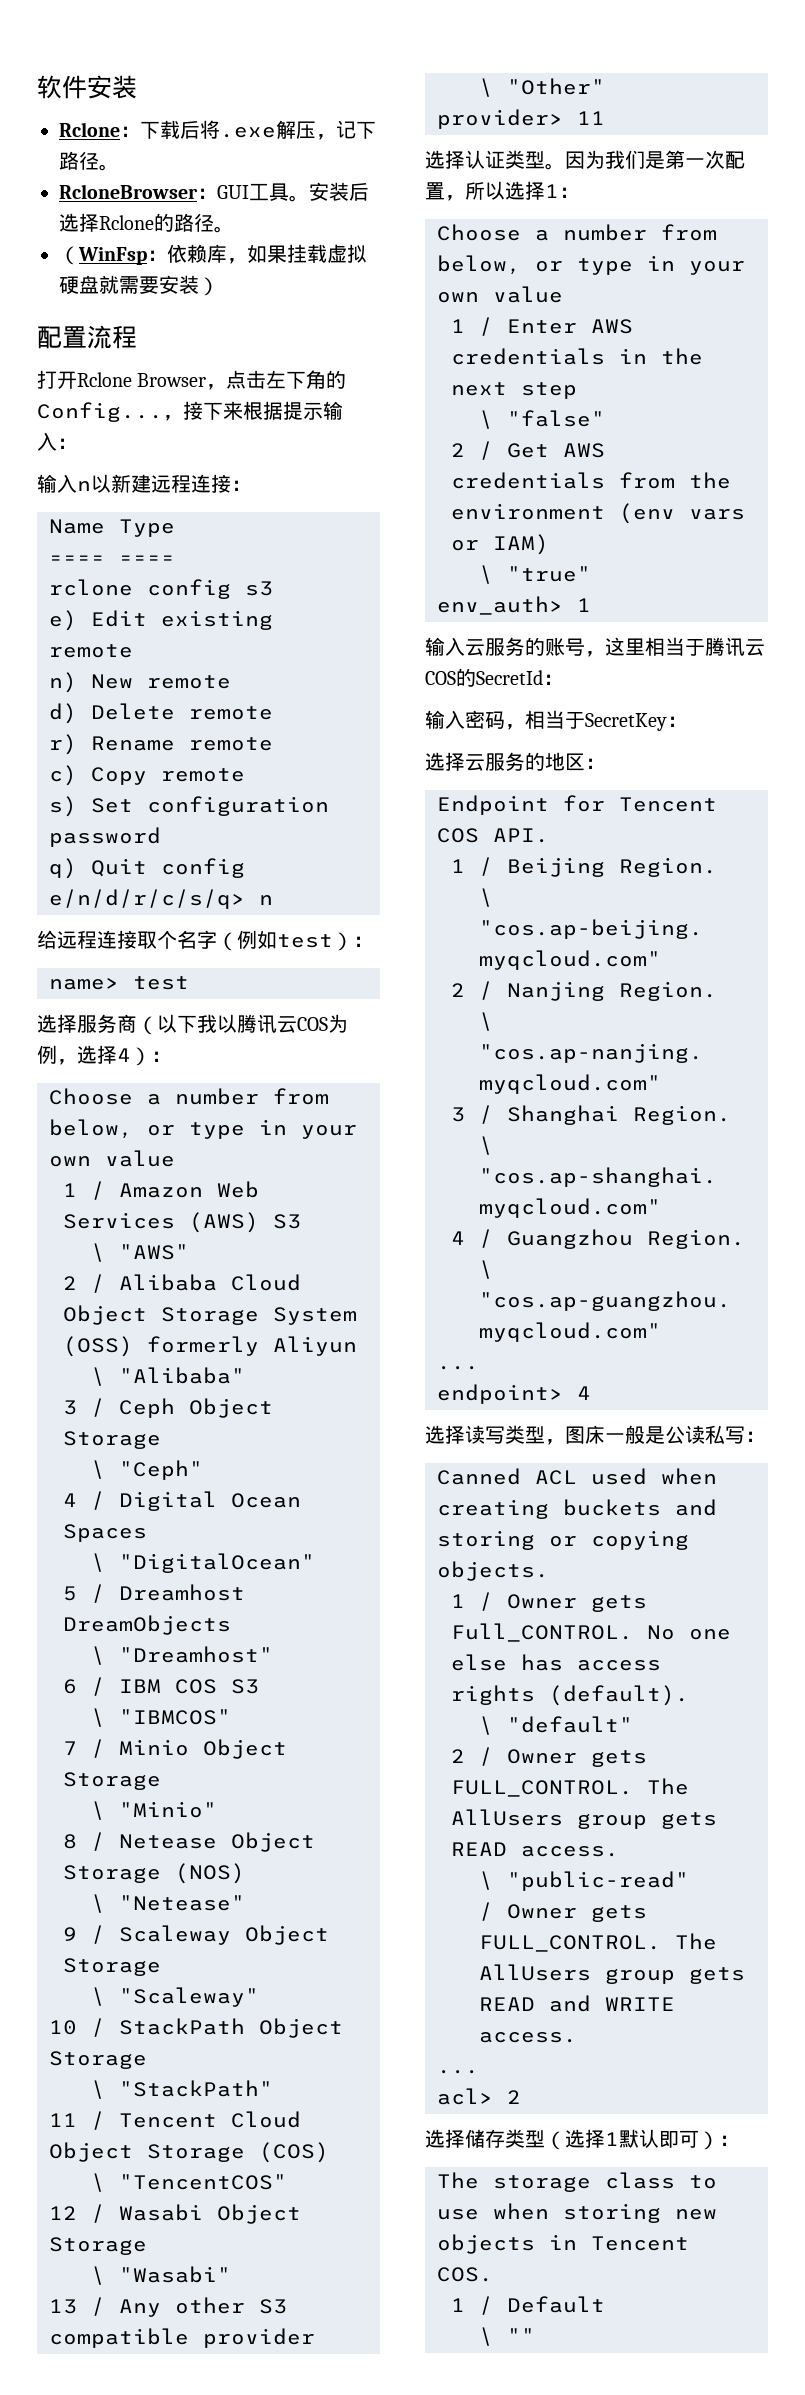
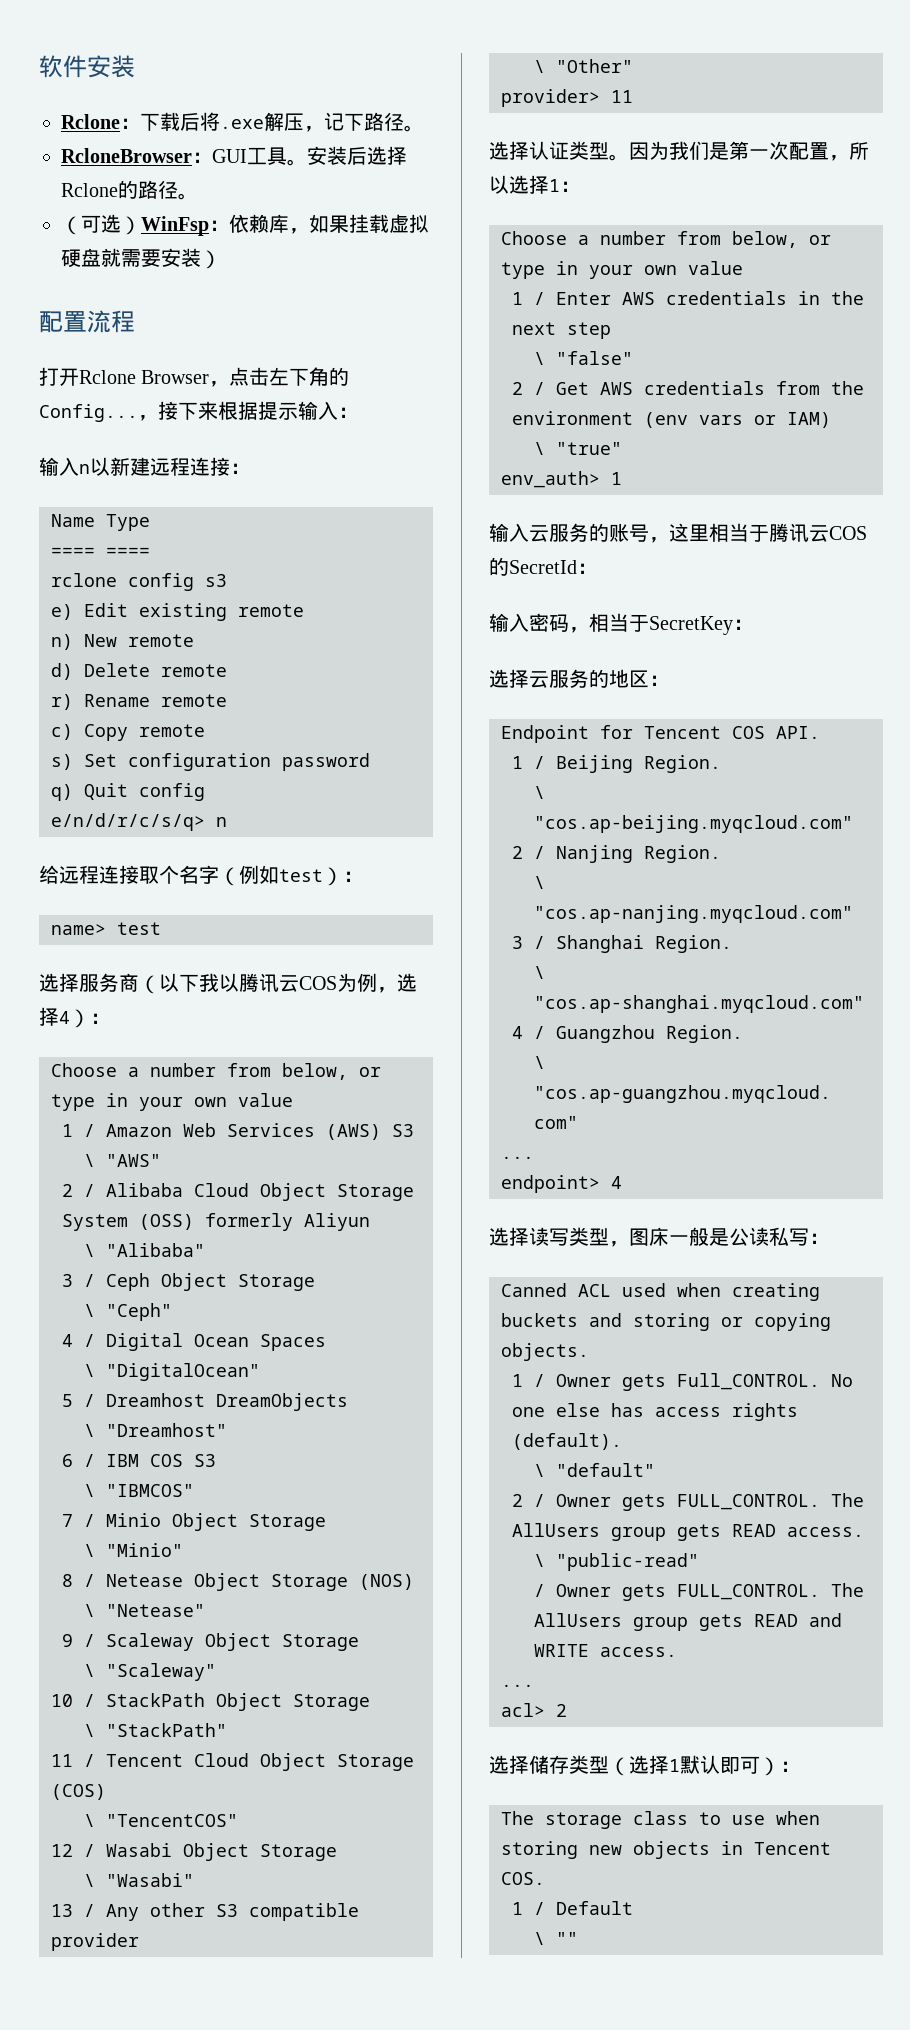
- （WinFsp：依赖库，如果挂载虚拟硬盘就需要安装）
+ （可选）WinFsp：依赖库，如果挂载虚拟硬盘就需要安装）

